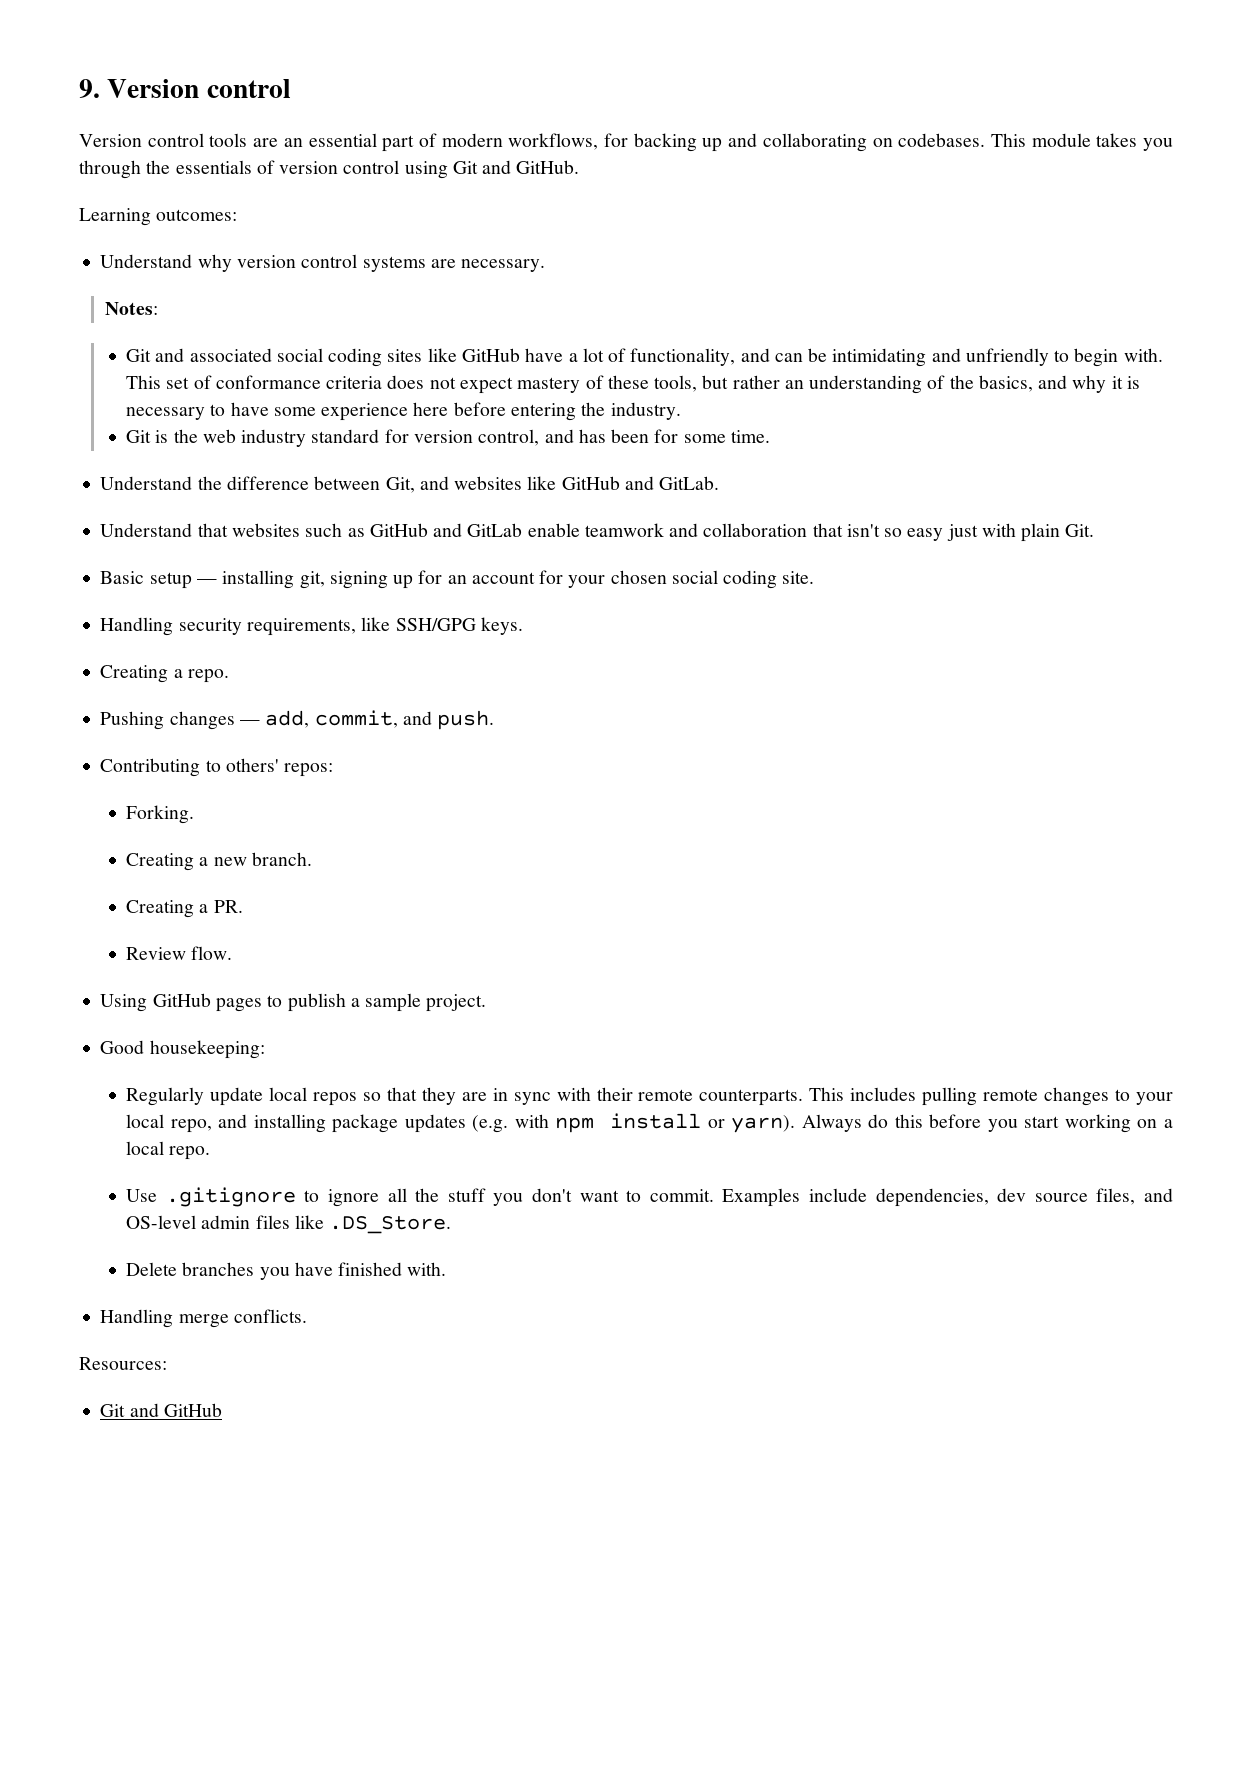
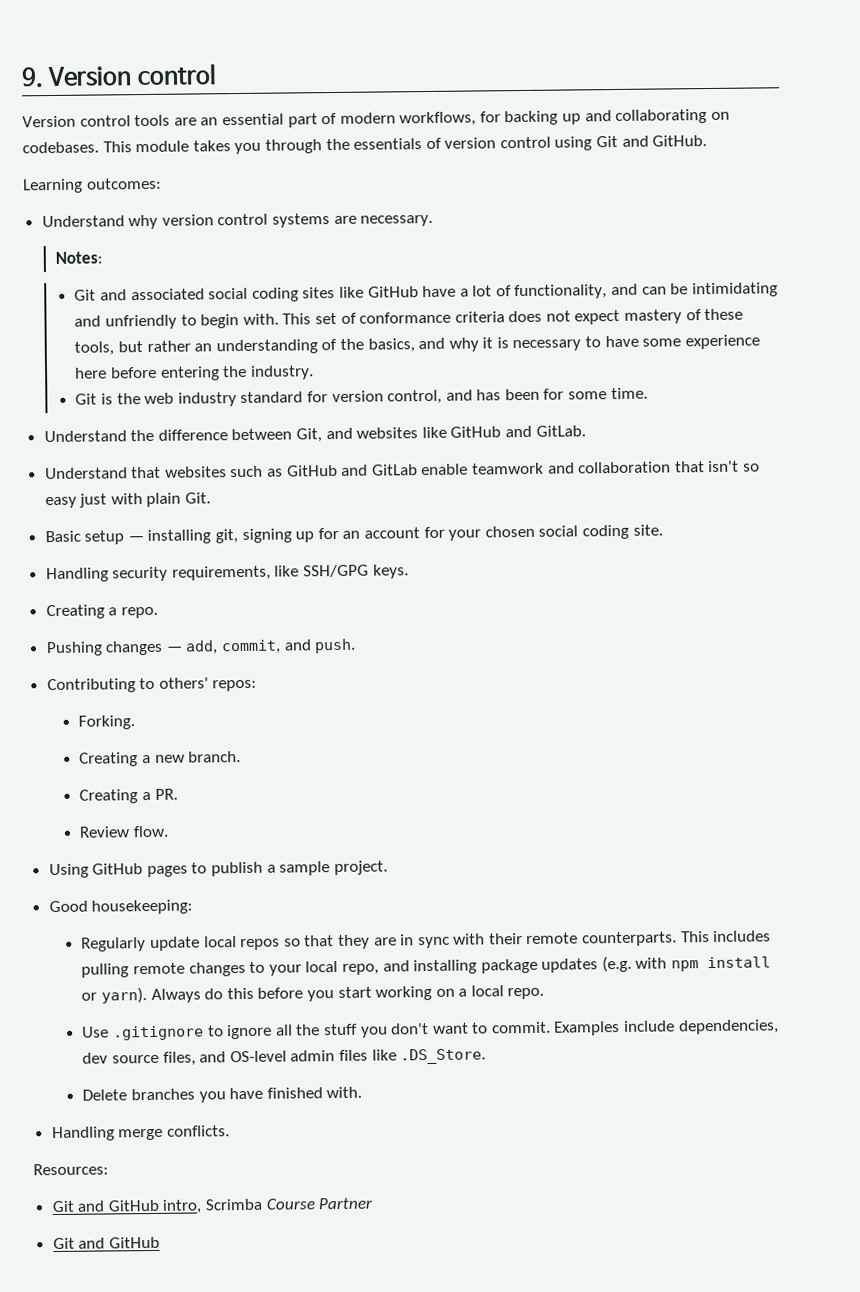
+ Git and GitHub intro, Scrimba Course Partner

